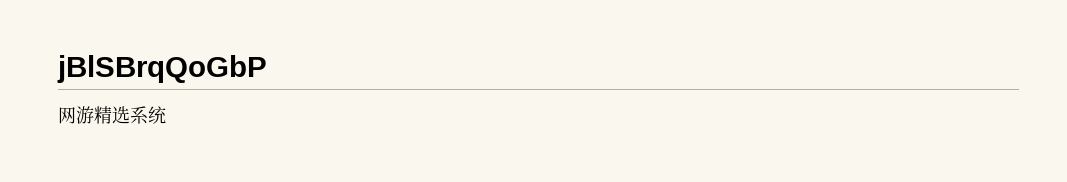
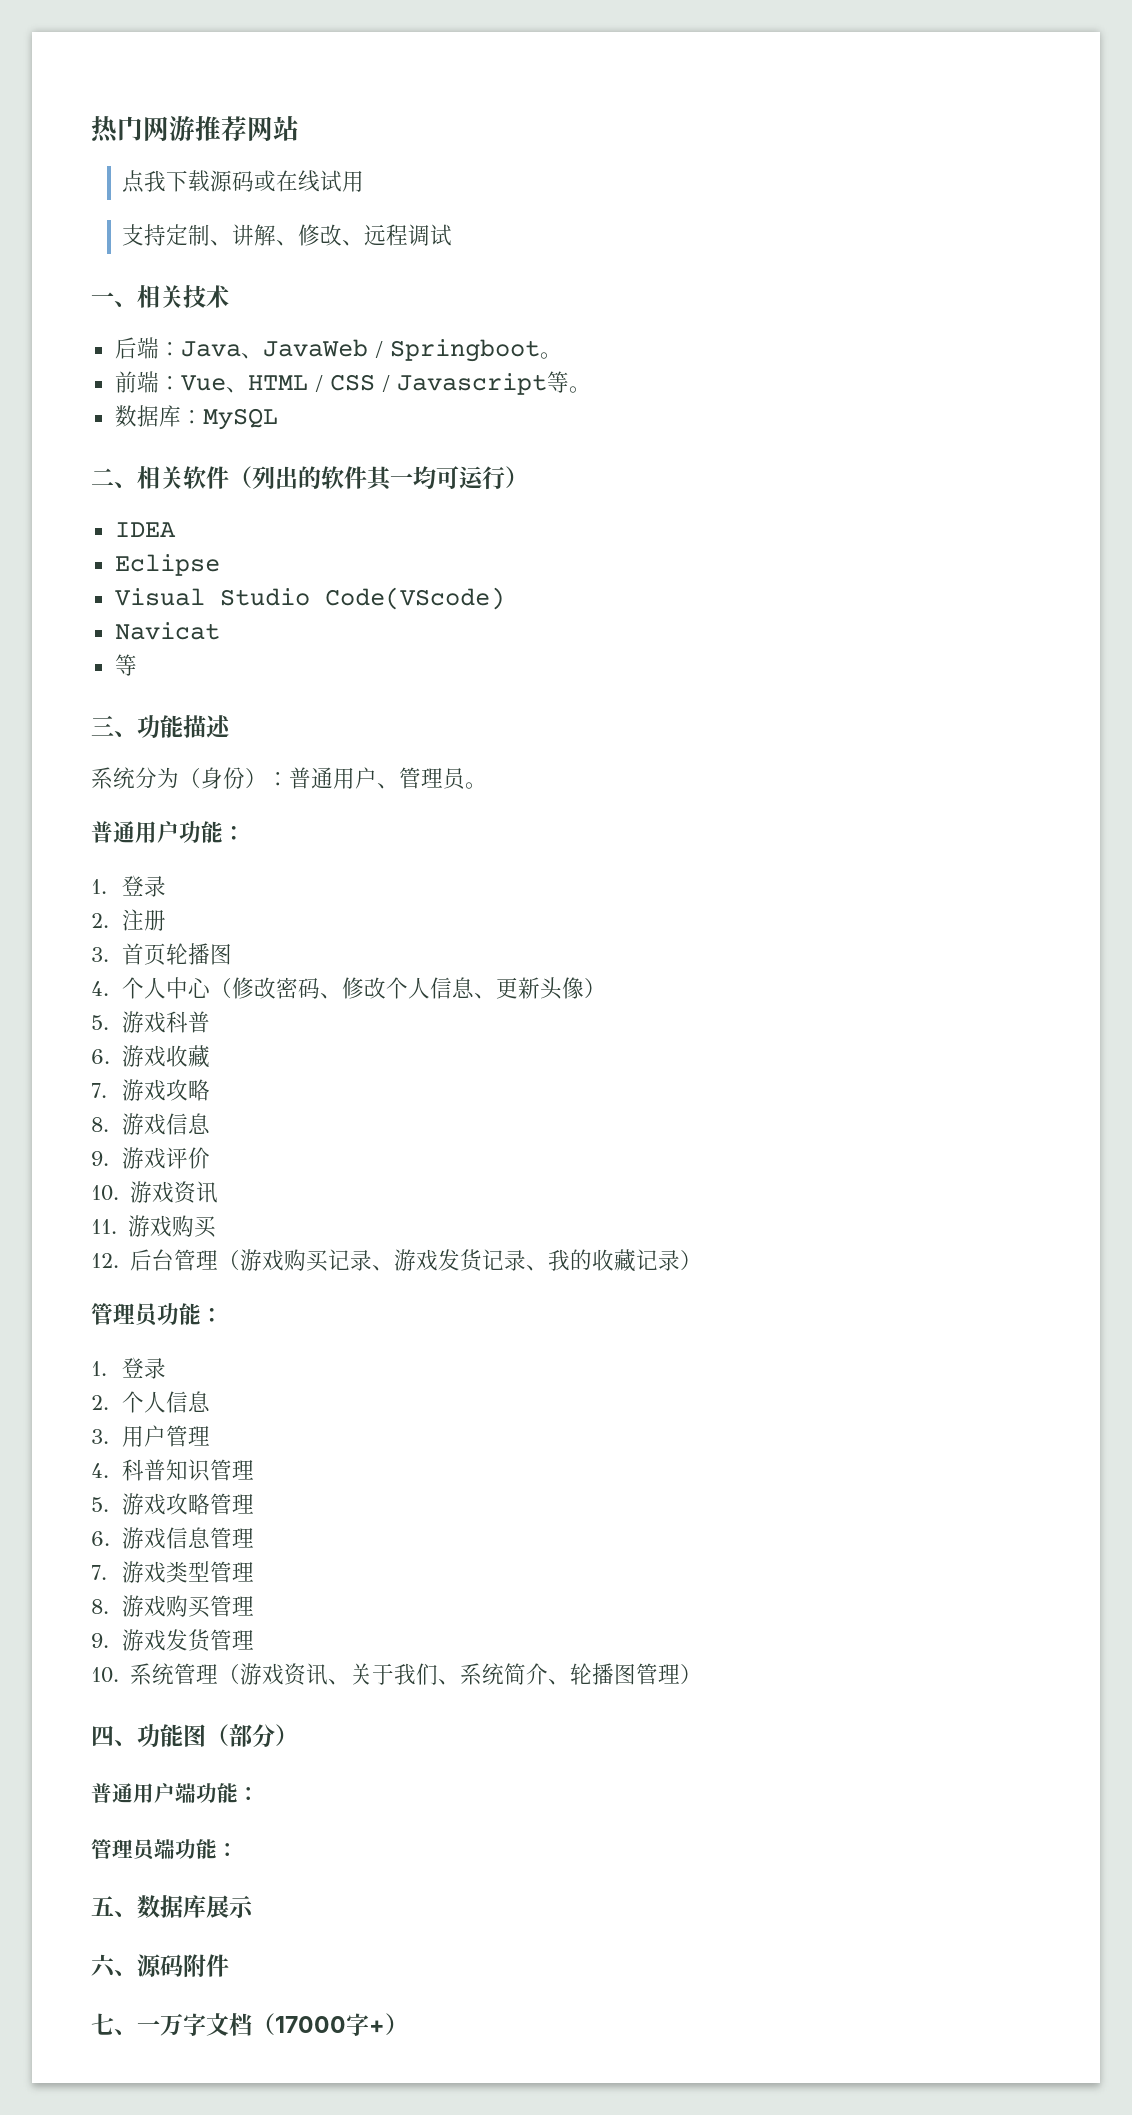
- jBlSBrqQoGbP
- 网游精选系统
+ 热门网游推荐网站
+ 点我下载源码或在线试用
+ 支持定制、讲解、修改、远程调试
+ 一、相关技术
+ 后端：Java、JavaWeb / Springboot。
+ 前端：Vue、HTML / CSS / Javascript等。
+ 数据库：MySQL
+ 二、相关软件（列出的软件其一均可运行）
+ IDEA
+ Eclipse
+ Visual Studio Code(VScode)
+ Navicat
+ 等
+ 三、功能描述
+ 系统分为（身份）：普通用户、管理员。
+ 普通用户功能：
+ 1.登录
+ 2.注册
+ 3.首页轮播图
+ 4.个人中心（修改密码、修改个人信息、更新头像）
+ 5.游戏科普
+ 6.游戏收藏
+ 7.游戏攻略
+ 8.游戏信息
+ 9.游戏评价
+ 10.游戏资讯
+ 11.游戏购买
+ 12.后台管理（游戏购买记录、游戏发货记录、我的收藏记录）
+ 管理员功能：
+ 1.登录
+ 2.个人信息
+ 3.用户管理
+ 4.科普知识管理
+ 5.游戏攻略管理
+ 6.游戏信息管理
+ 7.游戏类型管理
+ 8.游戏购买管理
+ 9.游戏发货管理
+ 10.系统管理（游戏资讯、关于我们、系统简介、轮播图管理）
+ 四、功能图（部分）
+ 普通用户端功能：
+ 管理员端功能：
+ 五、数据库展示
+ 六、源码附件
+ 七、一万字文档（17000字+）

